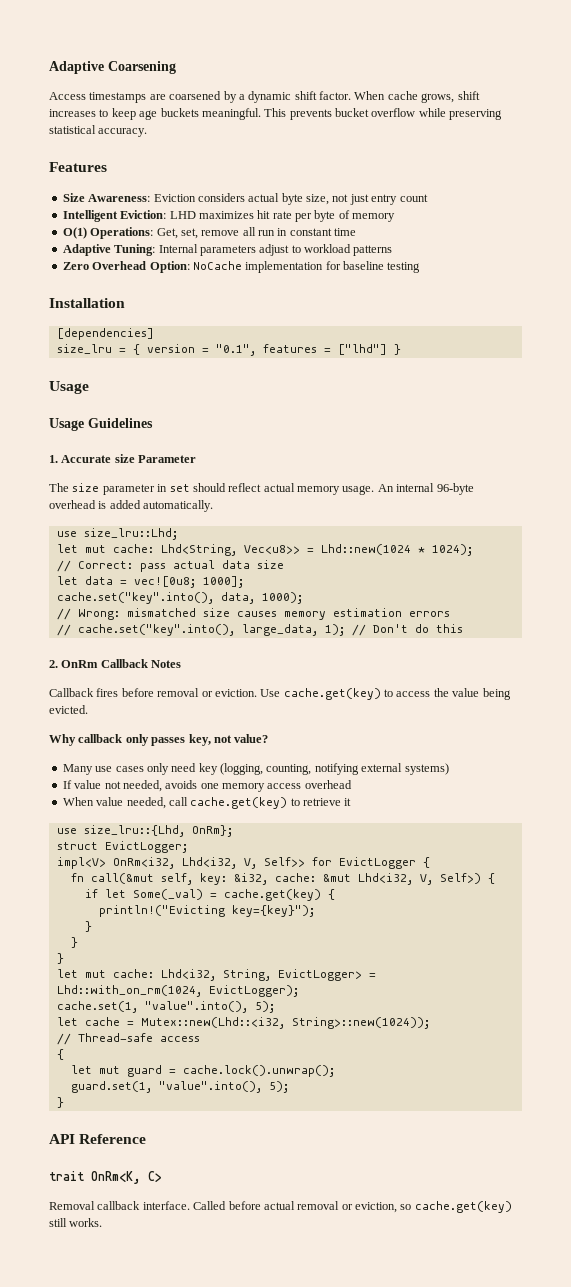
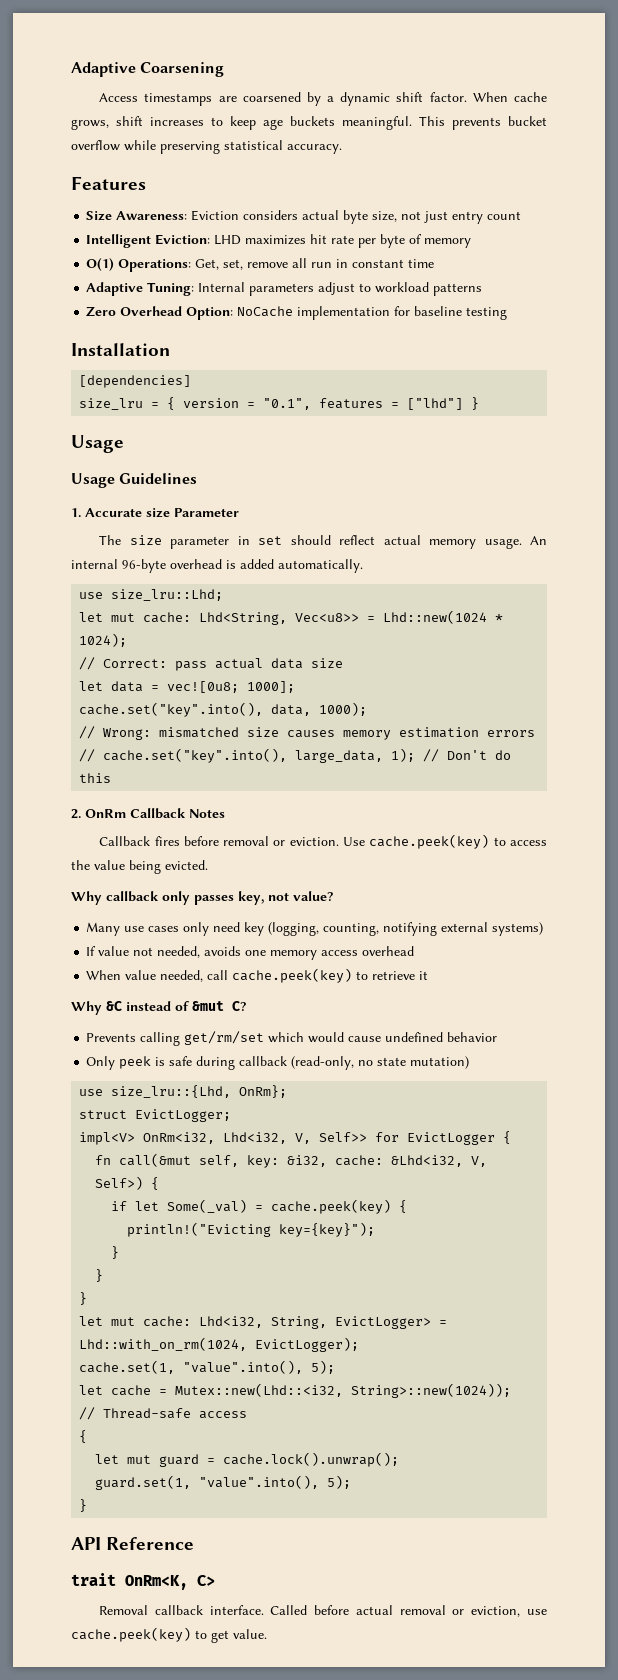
- Use cache.get(key) to access the value being evicted.
+ Use cache.peek(key) to access the value being evicted.
- When value needed, call cache.get(key) to retrieve it
+ When value needed, call cache.peek(key) to retrieve it
+ Why &C instead of &mut C?
+ Prevents calling get/rm/set which would cause undefined behavior
+ Only peek is safe during callback (read-only, no state mutation)
- fn call(&mut self, key: &i32, cache: &mut Lhd<i32, V, Self>) {
+ fn call(&mut self, key: &i32, cache: &Lhd<i32, V, Self>) {
- if let Some(_val) = cache.get(key) {
+ if let Some(_val) = cache.peek(key) {
- Called before actual removal or eviction, so cache.get(key) still works.
+ Called before actual removal or eviction, use cache.peek(key) to get value.

